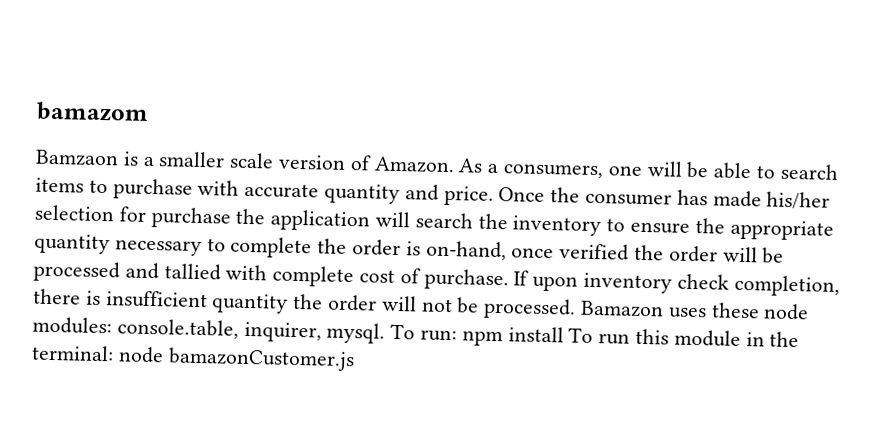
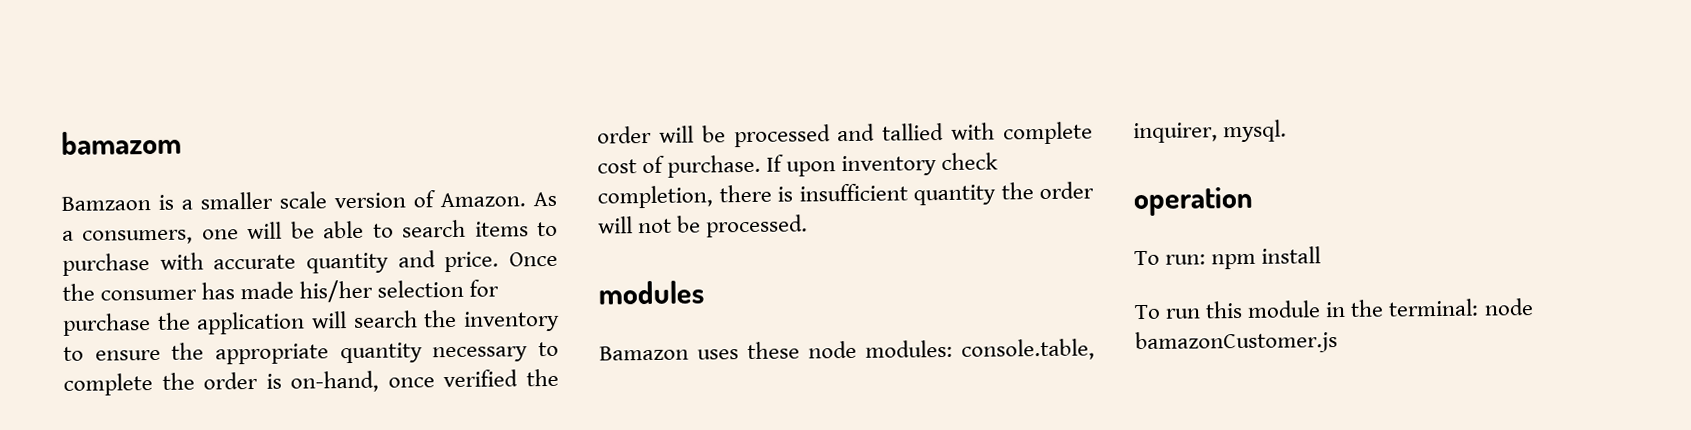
- If upon inventory check completion, there is insufficient quantity the order will not be processed. Bamazon uses these node modules: console.table, inquirer, mysql. To run: npm install To run this module in the terminal: node bamazonCustomer.js
+ If upon inventory check completion, there is insufficient quantity the order will not be processed.
+ modules
+ Bamazon uses these node modules: console.table, inquirer, mysql.
+ operation
+ To run: npm install
+ To run this module in the terminal: node bamazonCustomer.js

